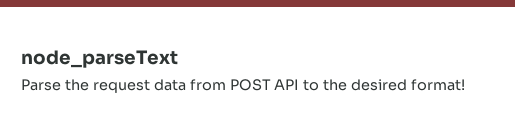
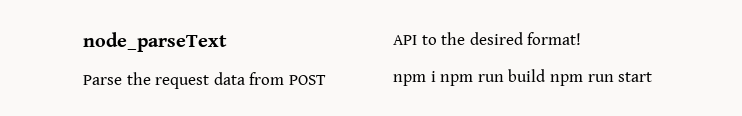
+ npm i npm run build npm run start

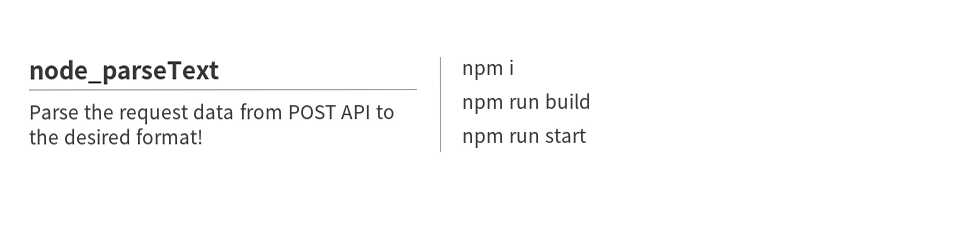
- npm i npm run build npm run start
+ npm i
+ npm run build
+ npm run start

